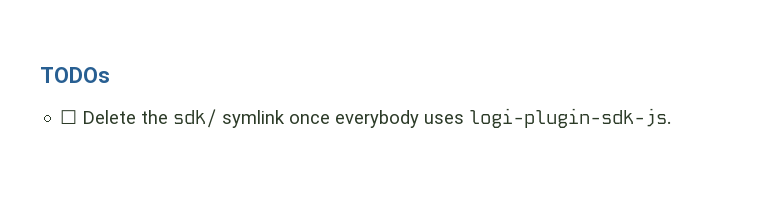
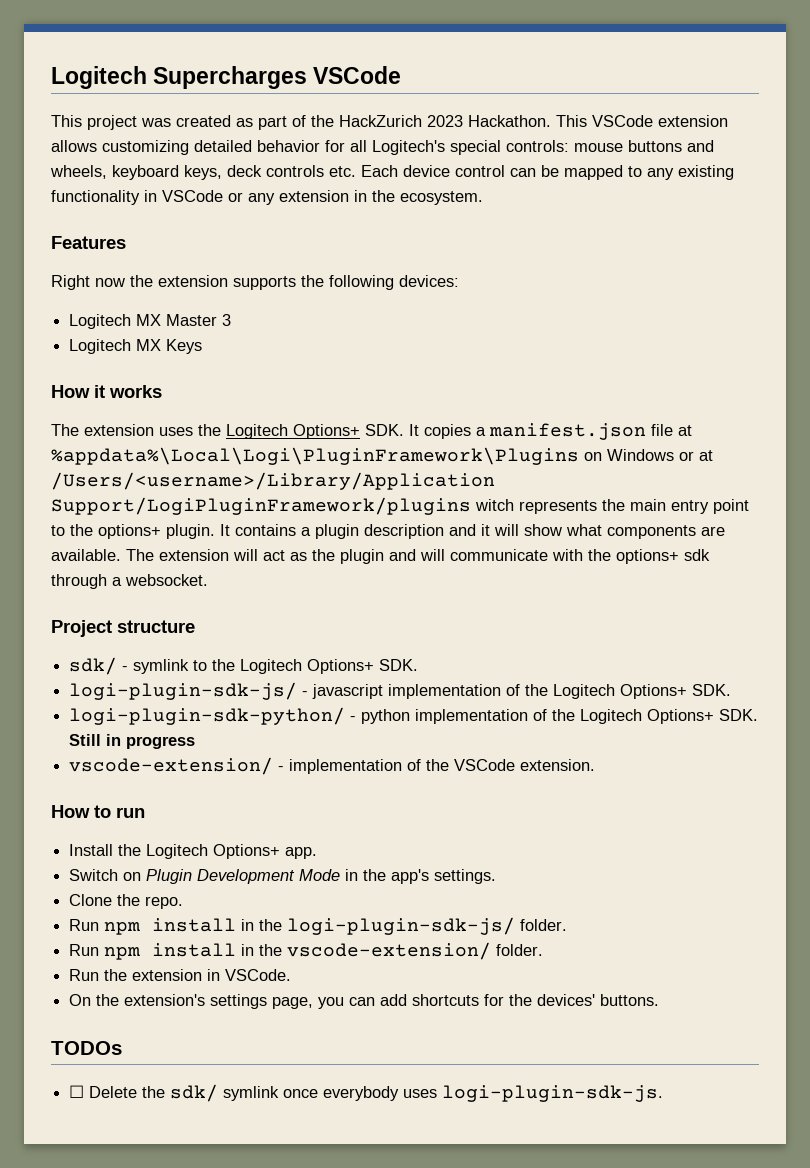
+ Logitech Supercharges VSCode
+ This project was created as part of the HackZurich 2023 Hackathon. This VSCode extension allows customizing detailed behavior for all Logitech's special controls: mouse buttons and wheels, keyboard keys, deck controls etc. Each device control can be mapped to any existing functionality in VSCode or any extension in the ecosystem.
+ Features
+ Right now the extension supports the following devices:
+ Logitech MX Master 3
+ Logitech MX Keys
+ How it works
+ The extension uses the Logitech Options+ SDK. It copies a manifest.json file at %appdata%\Local\Logi\PluginFramework\Plugins on Windows or at /Users/<username>/Library/Application Support/LogiPluginFramework/plugins witch represents the main entry point to the options+ plugin. It contains a plugin description and it will show what components are available. The extension will act as the plugin and will communicate with the options+ sdk through a websocket.
+ Project structure
+ sdk/ - symlink to the Logitech Options+ SDK.
+ logi-plugin-sdk-js/ - javascript implementation of the Logitech Options+ SDK.
+ logi-plugin-sdk-python/ - python implementation of the Logitech Options+ SDK. Still in progress
+ vscode-extension/ - implementation of the VSCode extension.
+ How to run
+ Install the Logitech Options+ app.
+ Switch on Plugin Development Mode in the app's settings.
+ Clone the repo.
+ Run npm install in the logi-plugin-sdk-js/ folder.
+ Run npm install in the vscode-extension/ folder.
+ Run the extension in VSCode.
+ On the extension's settings page, you can add shortcuts for the devices' buttons.

